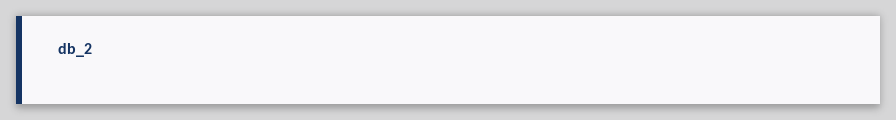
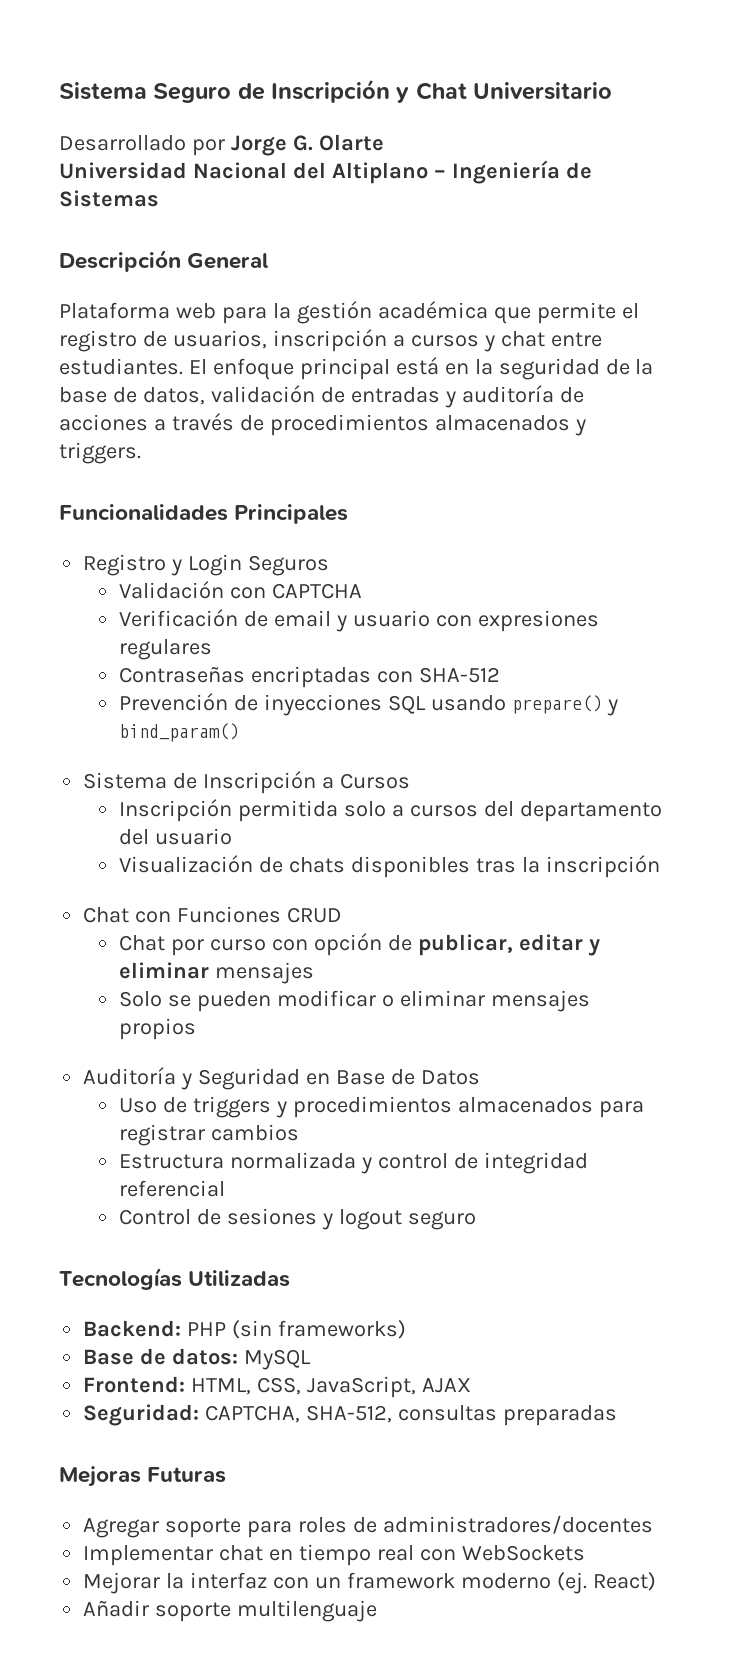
- db_2
+ Sistema Seguro de Inscripción y Chat Universitario
+ Desarrollado por Jorge G. Olarte
+ Universidad Nacional del Altiplano – Ingeniería de Sistemas
+ Descripción General
+ Plataforma web para la gestión académica que permite el registro de usuarios, inscripción a cursos y chat entre estudiantes. El enfoque principal está en la seguridad de la base de datos, validación de entradas y auditoría de acciones a través de procedimientos almacenados y triggers.
+ Funcionalidades Principales
+ Registro y Login Seguros
+ Validación con CAPTCHA
+ Verificación de email y usuario con expresiones regulares
+ Contraseñas encriptadas con SHA-512
+ Prevención de inyecciones SQL usando prepare() y bind_param()
+ Sistema de Inscripción a Cursos
+ Inscripción permitida solo a cursos del departamento del usuario
+ Visualización de chats disponibles tras la inscripción
+ Chat con Funciones CRUD
+ Chat por curso con opción de publicar, editar y eliminar mensajes
+ Solo se pueden modificar o eliminar mensajes propios
+ Auditoría y Seguridad en Base de Datos
+ Uso de triggers y procedimientos almacenados para registrar cambios
+ Estructura normalizada y control de integridad referencial
+ Control de sesiones y logout seguro
+ Tecnologías Utilizadas
+ Backend: PHP (sin frameworks)
+ Base de datos: MySQL
+ Frontend: HTML, CSS, JavaScript, AJAX
+ Seguridad: CAPTCHA, SHA-512, consultas preparadas
+ Mejoras Futuras
+ Agregar soporte para roles de administradores/docentes
+ Implementar chat en tiempo real con WebSockets
+ Mejorar la interfaz con un framework moderno (ej. React)
+ Añadir soporte multilenguaje

